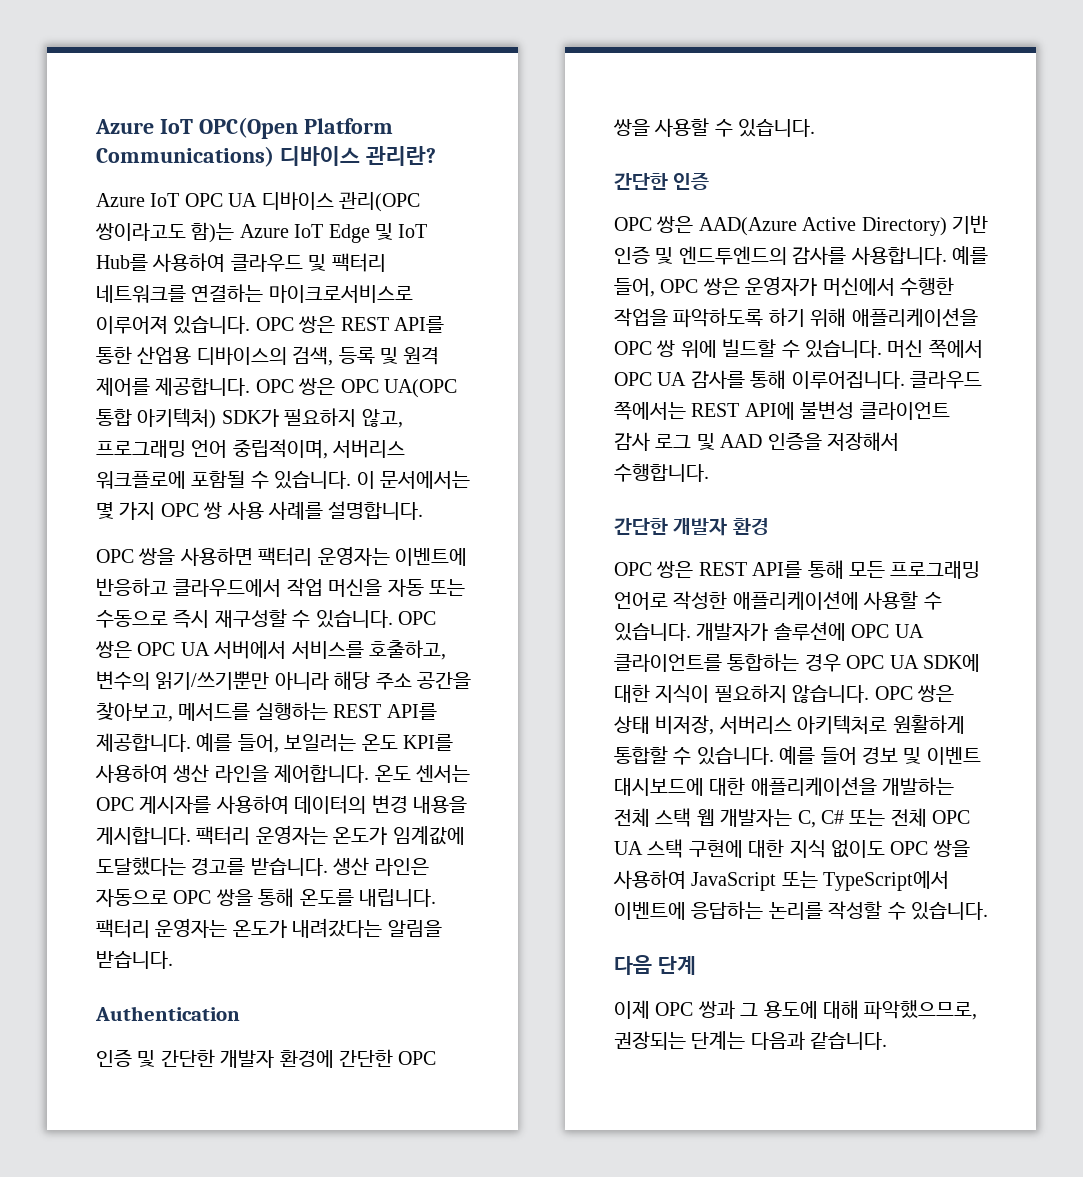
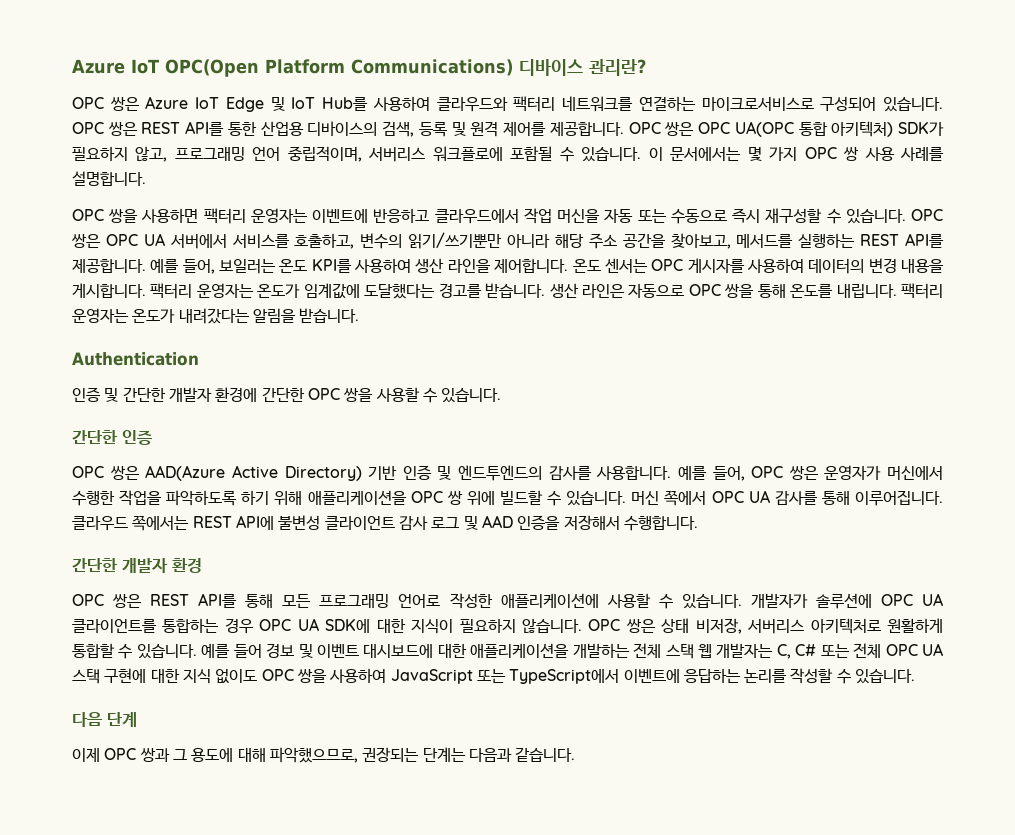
- Azure IoT OPC UA 디바이스 관리(OPC 쌍이라고도 함)는 Azure IoT Edge 및 IoT Hub를 사용하여 클라우드 및 팩터리 네트워크를 연결하는 마이크로서비스로 이루어져 있습니다.
+ OPC 쌍은 Azure IoT Edge 및 IoT Hub를 사용하여 클라우드와 팩터리 네트워크를 연결하는 마이크로서비스로 구성되어 있습니다.

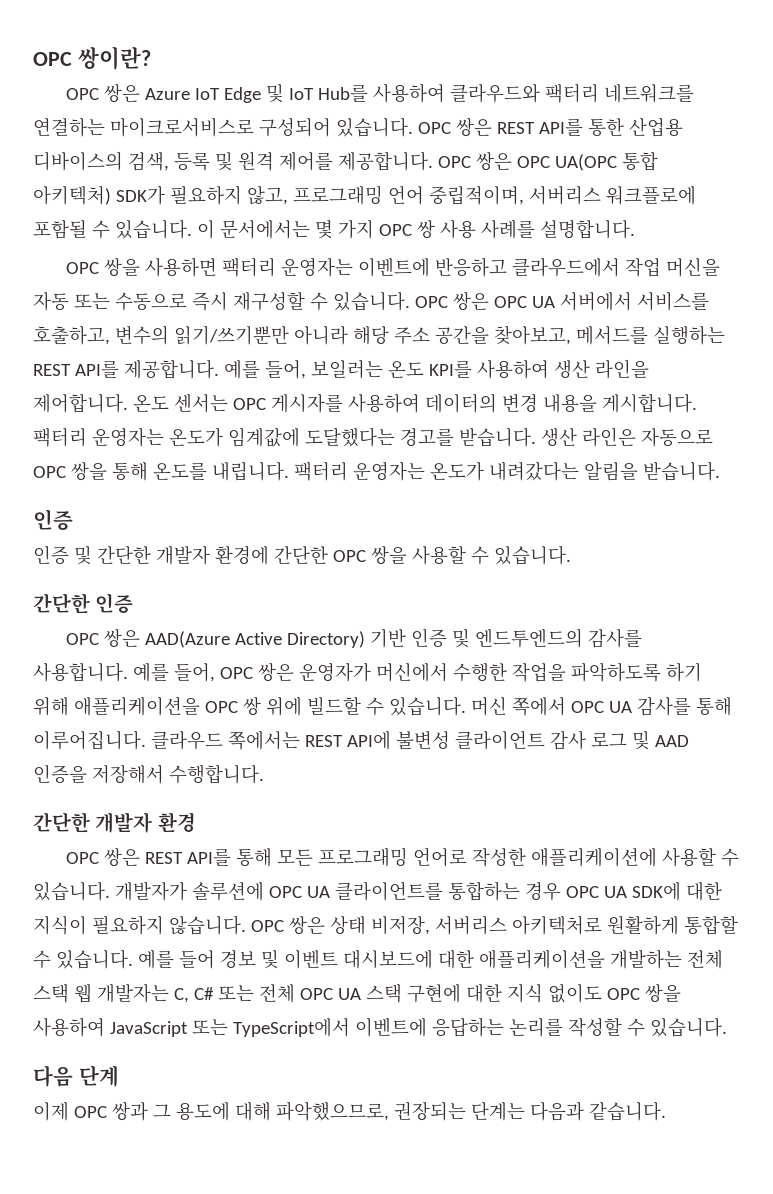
- Azure IoT OPC(Open Platform Communications) 디바이스 관리란?
+ OPC 쌍이란?
  팩터리 운영자는 온도가 내려갔다는 알림을 받습니다.
- Authentication
+ 인증

